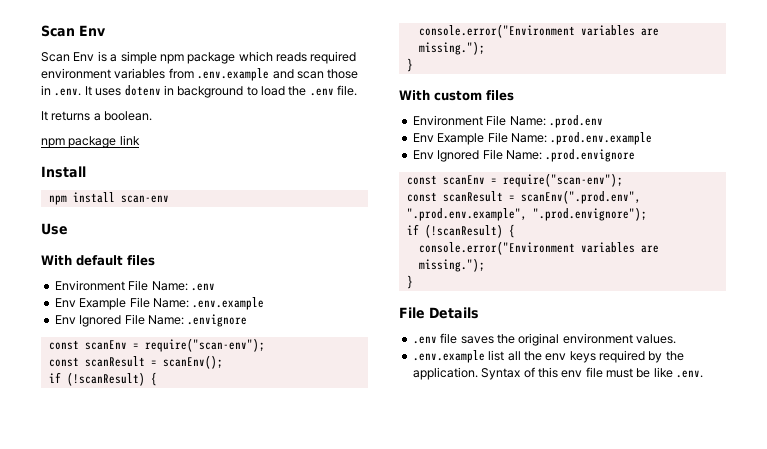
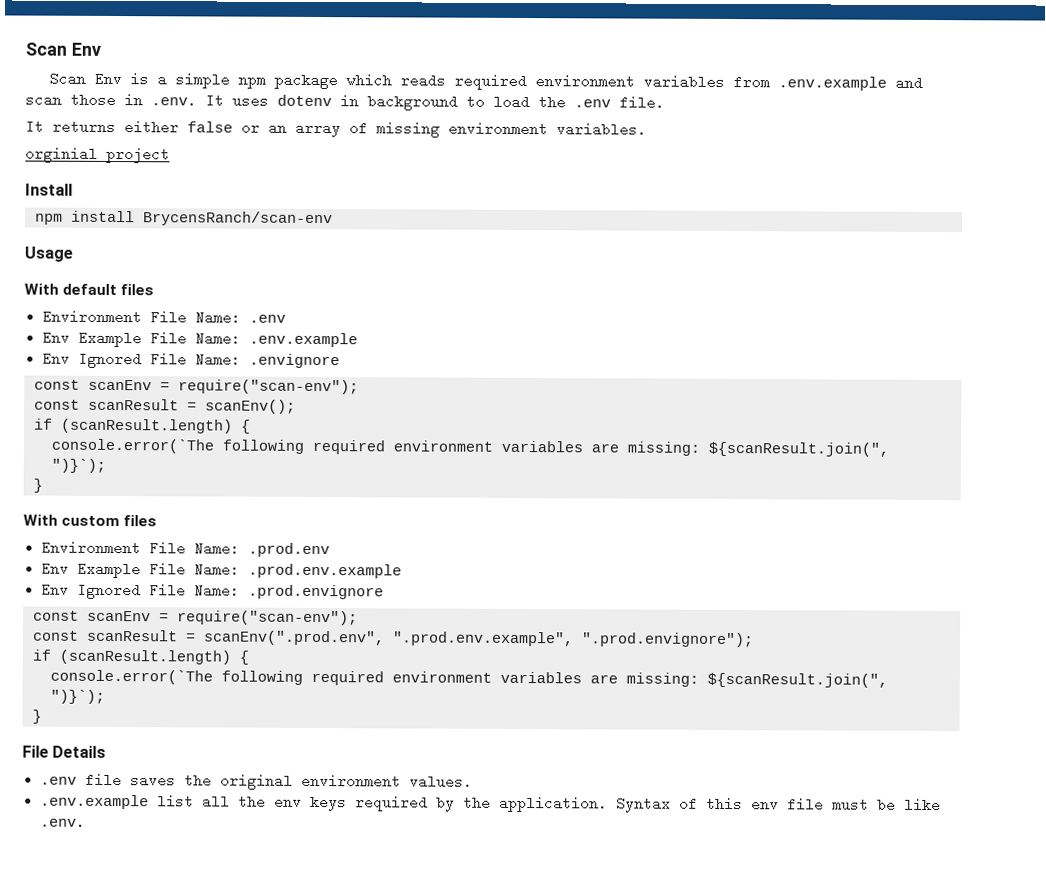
- It returns a boolean.
- npm package link
+ It returns either false or an array of missing environment variables.
+ orginial project
- npm install scan-env
- Use
+ npm install BrycensRanch/scan-env
+ Usage
  const scanResult = scanEnv();
- if (!scanResult) {
- console.error("Environment variables are missing.");
+ if (scanResult.length) {
+ console.error(`The following required environment variables are missing: ${scanResult.join(", ")}`);
  const scanResult = scanEnv(".prod.env", ".prod.env.example", ".prod.envignore");
- if (!scanResult) {
- console.error("Environment variables are missing.");
+ if (scanResult.length) {
+ console.error(`The following required environment variables are missing: ${scanResult.join(", ")}`);

